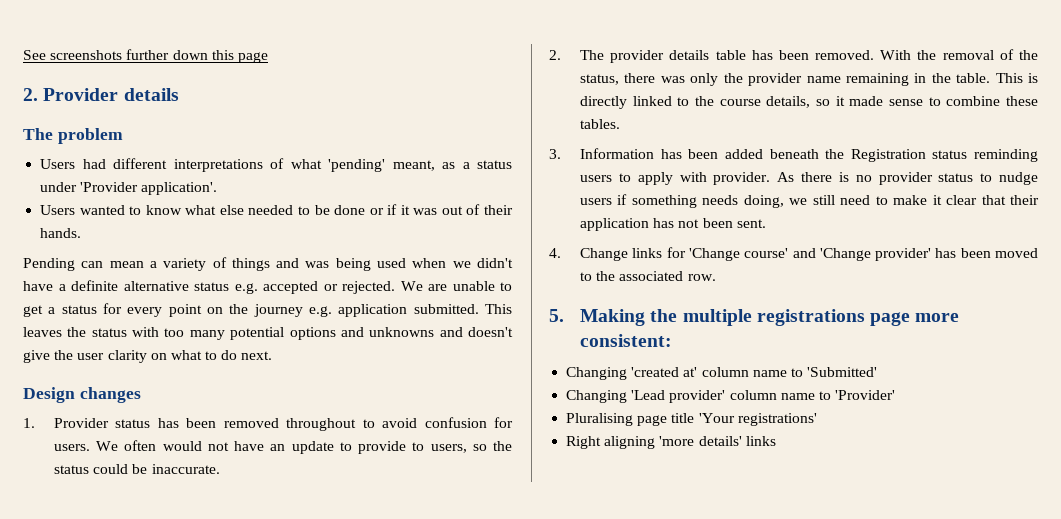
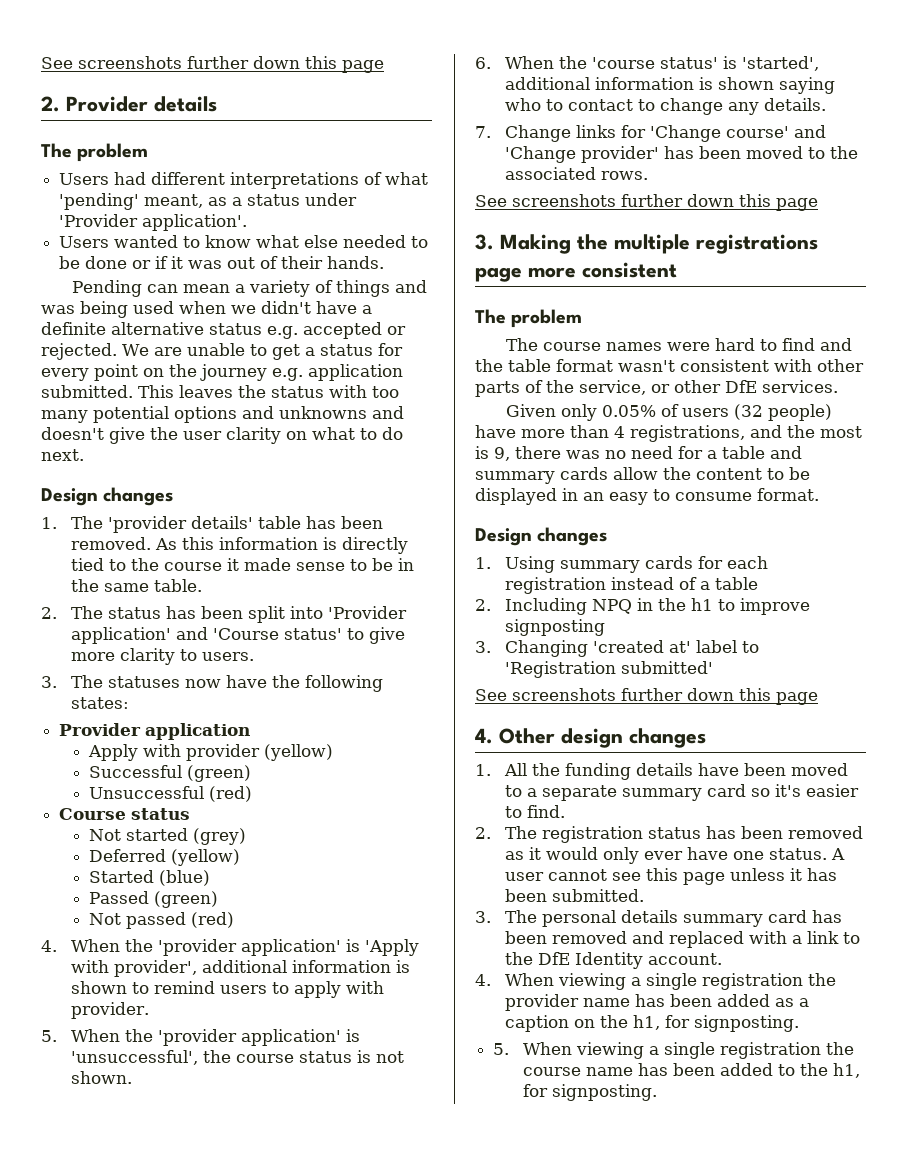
- 1. Provider status has been removed throughout to avoid confusion for users. We often would not have an update to provide to users, so the status could be inaccurate.
- 2. The provider details table has been removed. With the removal of the status, there was only the provider name remaining in the table. This is directly linked to the course details, so it made sense to combine these tables.
- 3. Information has been added beneath the Registration status reminding users to apply with provider. As there is no provider status to nudge users if something needs doing, we still need to make it clear that their application has not been sent.
- 4. Change links for 'Change course' and 'Change provider' has been moved to the associated row.
- 5. Making the multiple registrations page more consistent:
- Changing 'created at' column name to 'Submitted'
- Changing 'Lead provider' column name to 'Provider'
- Pluralising page title 'Your registrations'
- Right aligning 'more details' links
+ 1. The 'provider details' table has been removed. As this information is directly tied to the course it made sense to be in the same table.
+ 2. The status has been split into 'Provider application' and 'Course status' to give more clarity to users.
+ 3. The statuses now have the following states:
+ Provider application
+ Apply with provider (yellow)
+ Successful (green)
+ Unsuccessful (red)
+ Course status
+ Not started (grey)
+ Deferred (yellow)
+ Started (blue)
+ Passed (green)
+ Not passed (red)
+ 4. When the 'provider application' is 'Apply with provider', additional information is shown to remind users to apply with provider.
+ 5. When the 'provider application' is 'unsuccessful', the course status is not shown.
+ 6. When the 'course status' is 'started', additional information is shown saying who to contact to change any details.
+ 7. Change links for 'Change course' and 'Change provider' has been moved to the associated rows.
+ See screenshots further down this page
+ 3. Making the multiple registrations page more consistent
+ The problem
+ The course names were hard to find and the table format wasn't consistent with other parts of the service, or other DfE services.
+ Given only 0.05% of users (32 people) have more than 4 registrations, and the most is 9, there was no need for a table and summary cards allow the content to be displayed in an easy to consume format.
+ Design changes
+ 1. Using summary cards for each registration instead of a table
+ 2. Including NPQ in the h1 to improve signposting
+ 3. Changing 'created at' label to 'Registration submitted'
+ See screenshots further down this page
+ 4. Other design changes
+ 1. All the funding details have been moved to a separate summary card so it's easier to find.
+ 2. The registration status has been removed as it would only ever have one status. A user cannot see this page unless it has been submitted.
+ 3. The personal details summary card has been removed and replaced with a link to the DfE Identity account.
+ 4. When viewing a single registration the provider name has been added as a caption on the h1, for signposting.
+ 5. When viewing a single registration the course name has been added to the h1, for signposting.

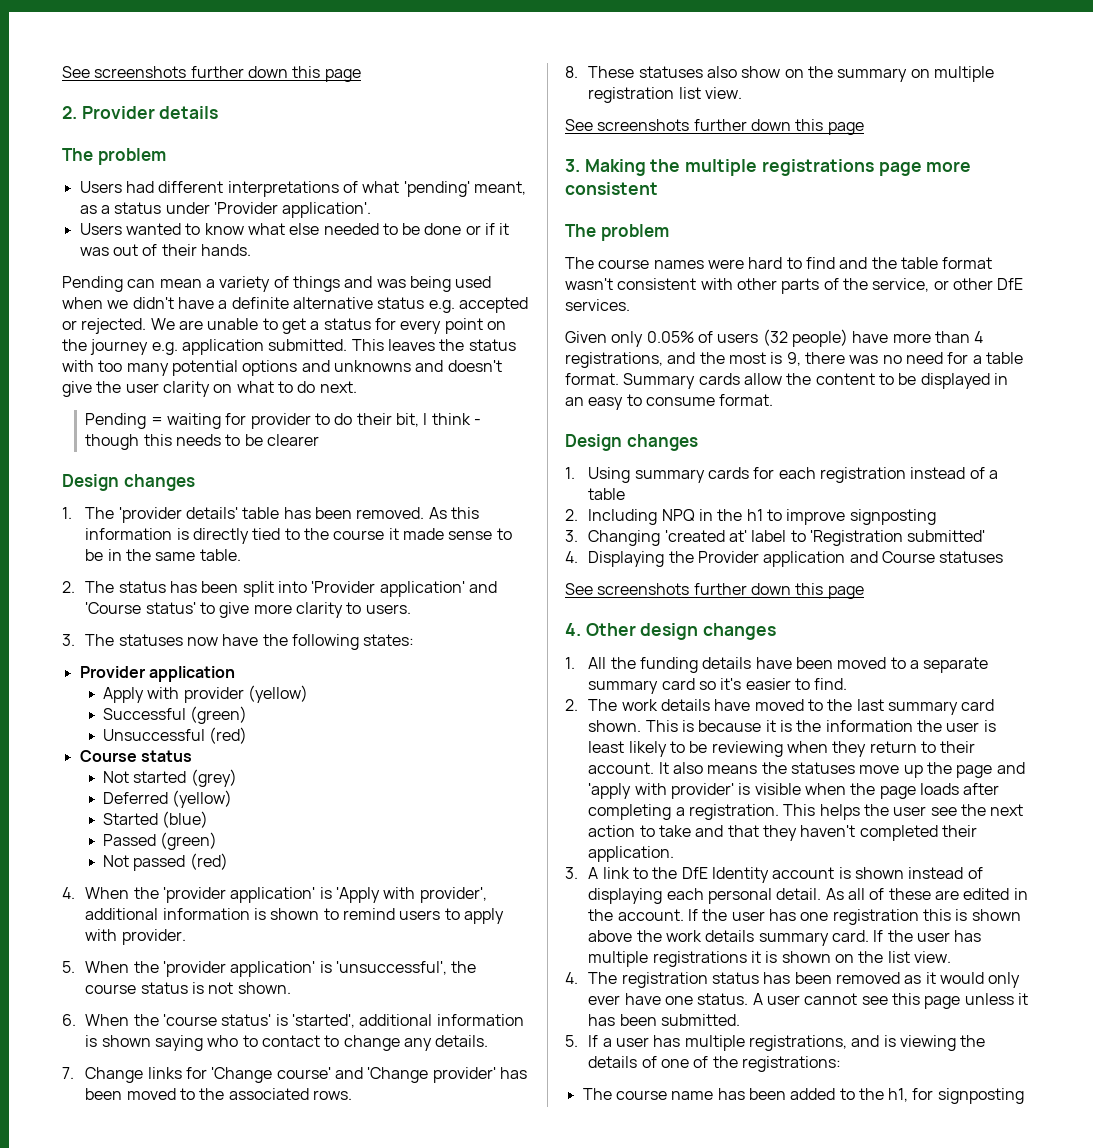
+ Pending = waiting for provider to do their bit, I think - though this needs to be clearer
+ 8. These statuses also show on the summary on multiple registration list view.
- Given only 0.05% of users (32 people) have more than 4 registrations, and the most is 9, there was no need for a table and summary cards allow the content to be displayed in an easy to consume format.
+ Given only 0.05% of users (32 people) have more than 4 registrations, and the most is 9, there was no need for a table format. Summary cards allow the content to be displayed in an easy to consume format.
+ 4. Displaying the Provider application and Course statuses
- 2. The registration status has been removed as it would only ever have one status.
+ 2. The work details have moved to the last summary card shown. This is because it is the information the user is least likely to be reviewing when they return to their account. It also means the statuses move up the page and 'apply with provider' is visible when the page loads after completing a registration. This helps the user see the next action to take and that they haven't completed their application.
+ 3. A link to the DfE Identity account is shown instead of displaying each personal detail. As all of these are edited in the account. If the user has one registration this is shown above the work details summary card. If the user has multiple registrations it is shown on the list view.
+ 4. The registration status has been removed as it would only ever have one status.
- 3. The personal details summary card has been removed and replaced with a link to the DfE Identity account.
- 4. When viewing a single registration the provider name has been added as a caption on the h1, for signposting.
- 5. When viewing a single registration the course name has been added to the h1, for signposting.
+ 5. If a user has multiple registrations, and is viewing the details of one of the registrations:
+ The course name has been added to the h1, for signposting

